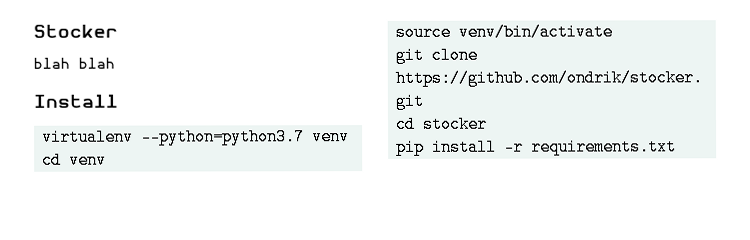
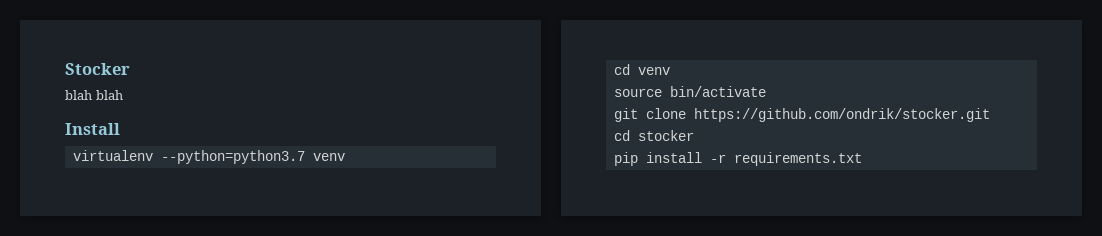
- source venv/bin/activate
+ source bin/activate

